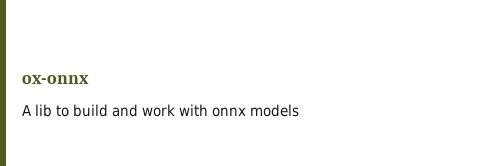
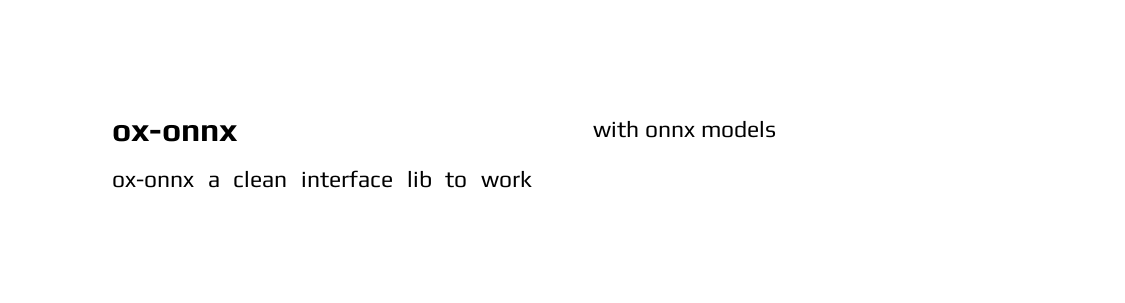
- A lib to build and work with onnx models
+ ox-onnx a clean interface lib to work with onnx models

